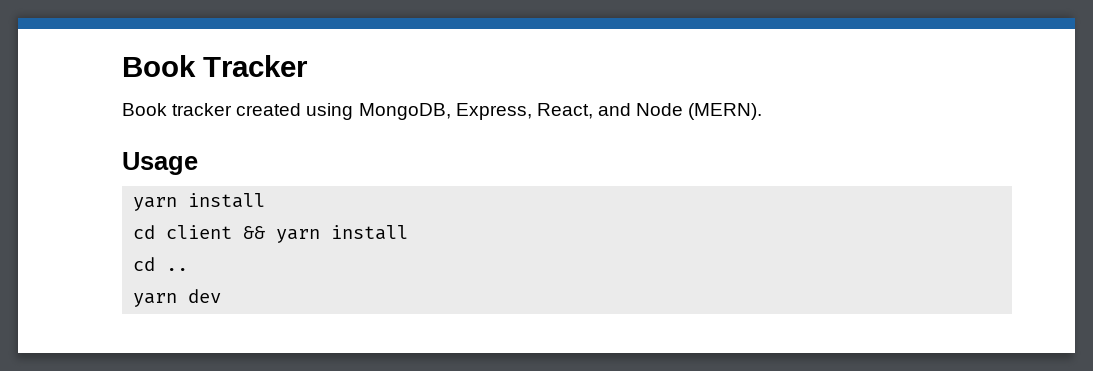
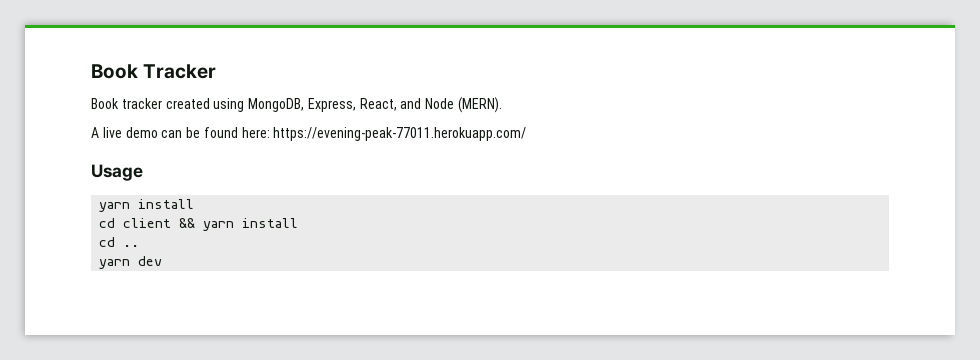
+ A live demo can be found here: https://evening-peak-77011.herokuapp.com/

